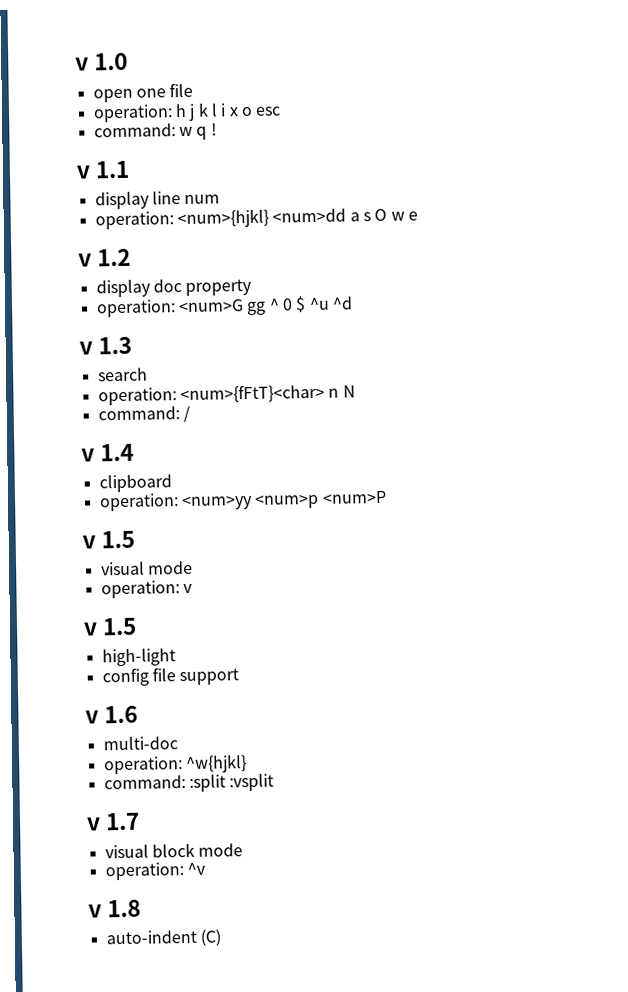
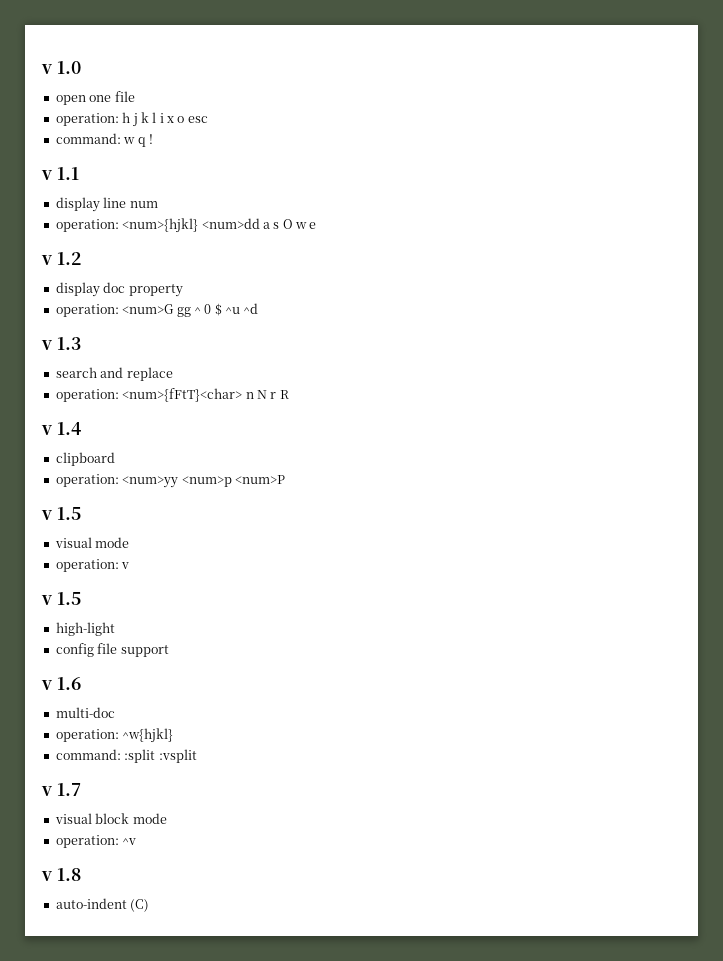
- search
+ search and replace
- operation: <num>{fFtT}<char> n N
- command: /
+ operation: <num>{fFtT}<char> n N r R

